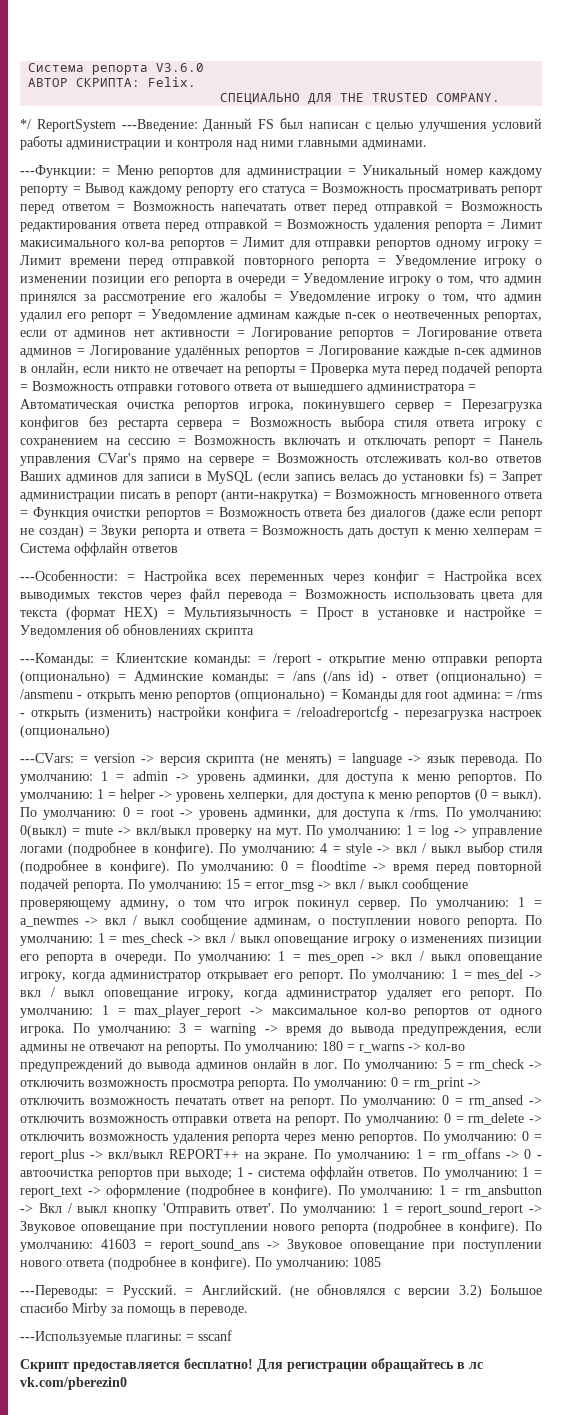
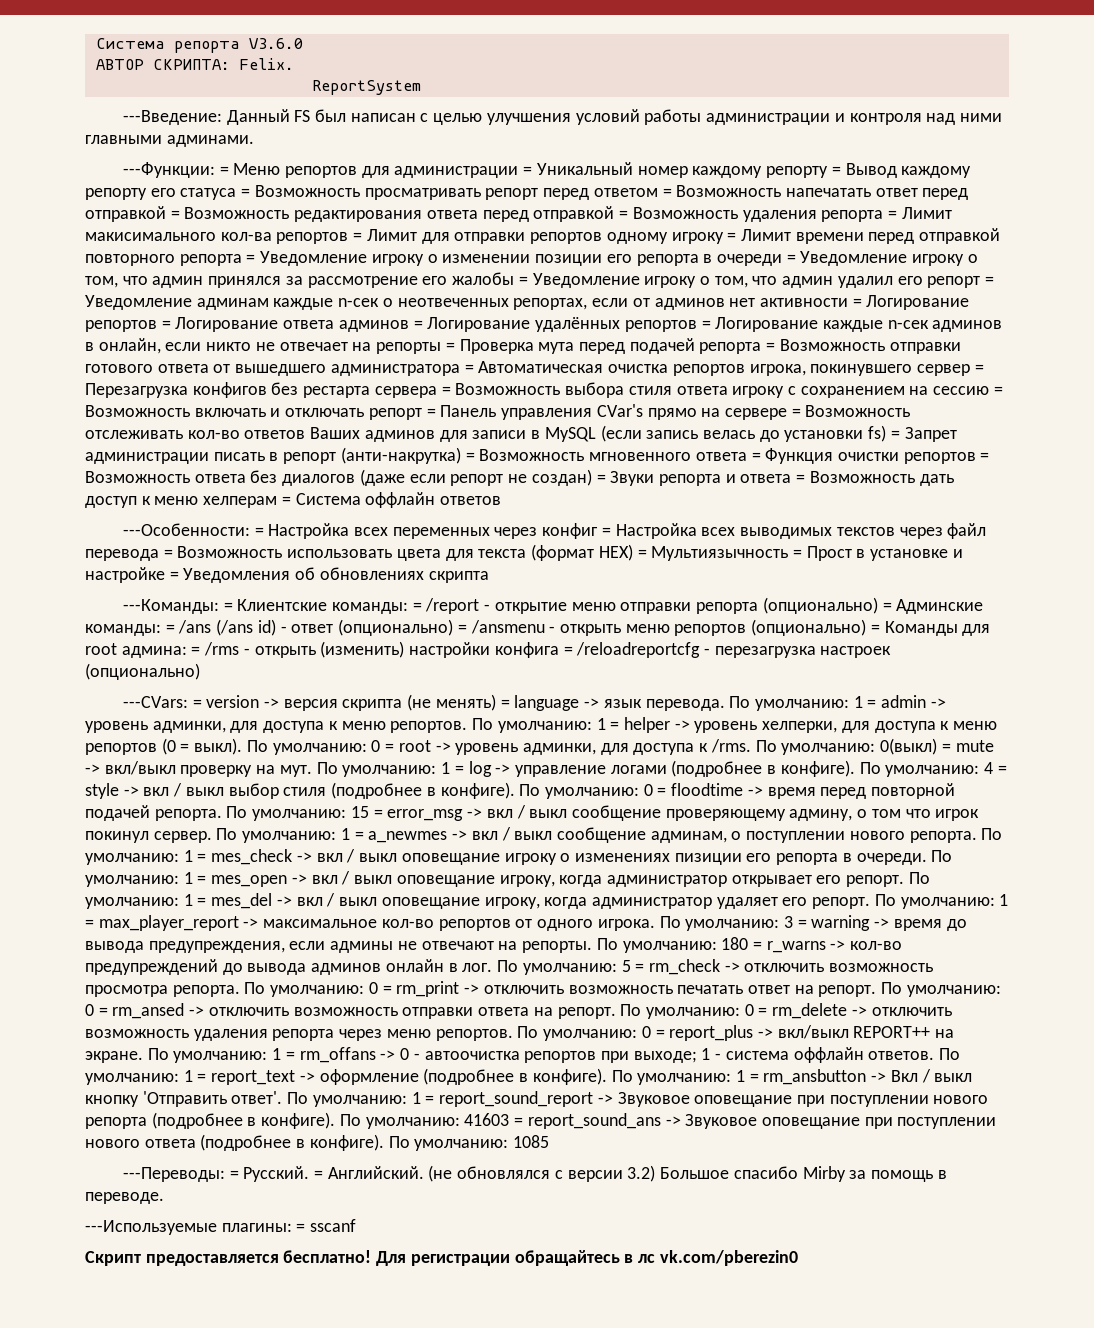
- СПЕЦИАЛЬНО ДЛЯ THE TRUSTED COMPANY.
- */ ReportSystem ---Введение: Данный FS был написан с целью улучшения условий работы администрации и контроля над ними главными админами.
+ ReportSystem
+ ---Введение: Данный FS был написан с целью улучшения условий работы администрации и контроля над ними главными админами.

